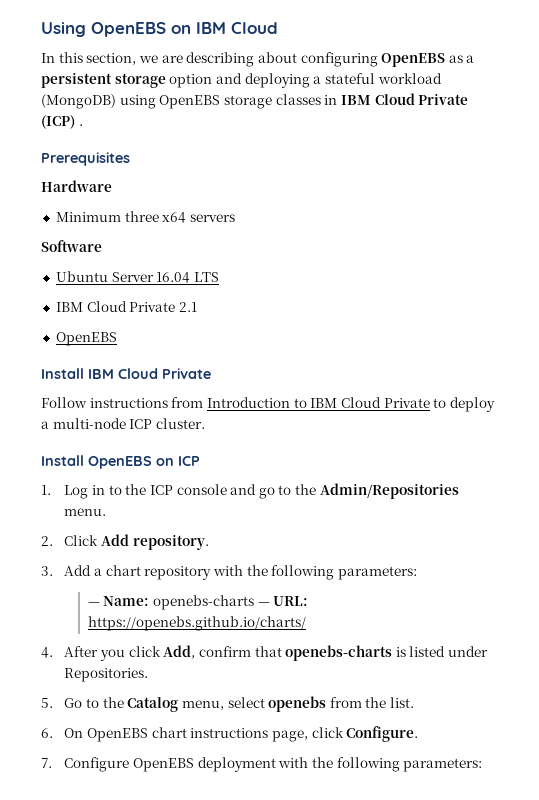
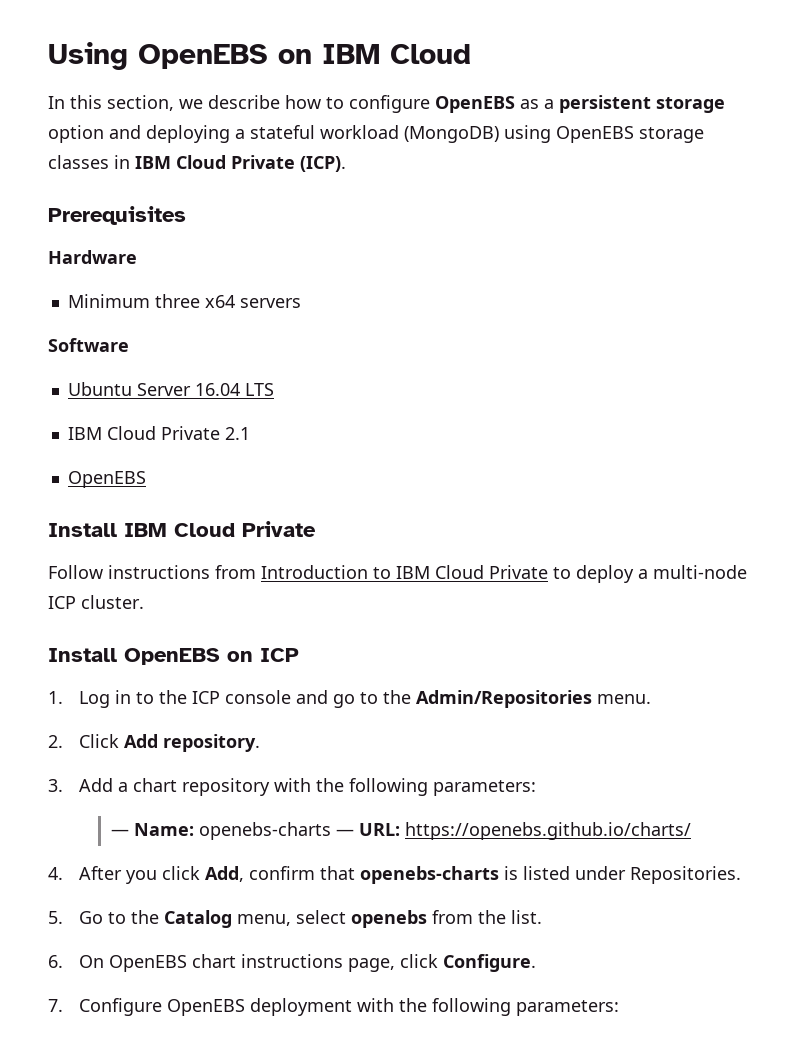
- In this section, we are describing about configuring OpenEBS as a persistent storage option and deploying a stateful workload (MongoDB) using OpenEBS storage classes in IBM Cloud Private (ICP) .
+ In this section, we describe how to configure OpenEBS as a persistent storage option and deploying a stateful workload (MongoDB) using OpenEBS storage classes in IBM Cloud Private (ICP).

